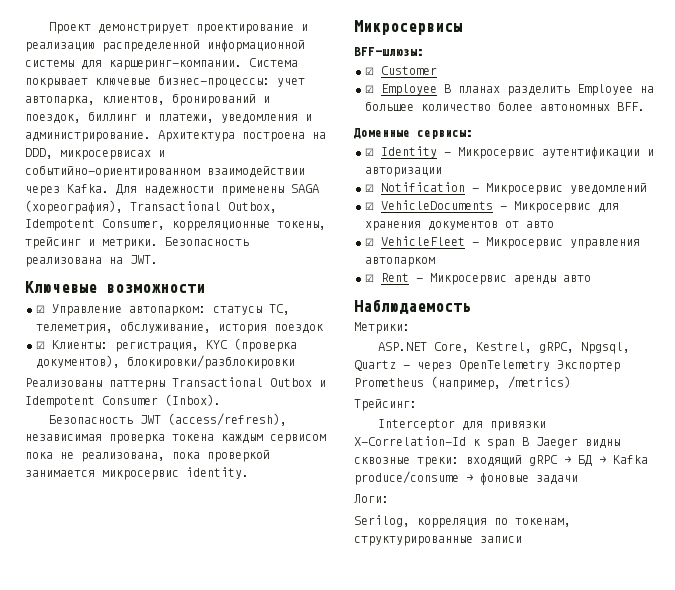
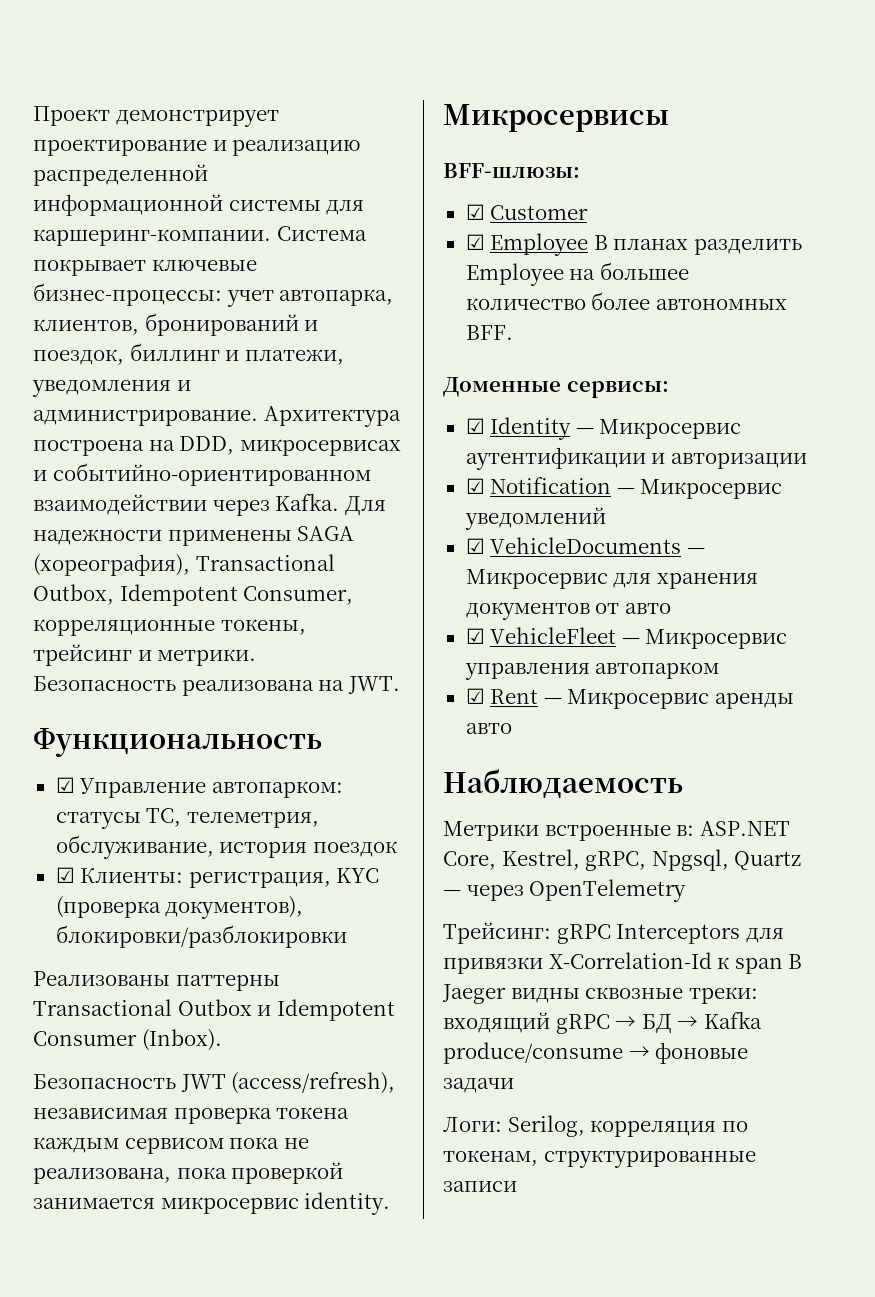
- Ключевые возможности
+ Функциональность
- Метрики:
- ASP.NET Core, Kestrel, gRPC, Npgsql, Quartz — через OpenTelemetry Экспортер Prometheus (например, /metrics)
+ Метрики встроенные в: ASP.NET Core, Kestrel, gRPC, Npgsql, Quartz — через OpenTelemetry
- Трейсинг:
- Interceptor для привязки X-Correlation-Id к span В Jaeger видны сквозные треки: входящий gRPC → БД → Kafka produce/consume → фоновые задачи
+ Трейсинг: gRPC Interceptors для привязки X-Correlation-Id к span В Jaeger видны сквозные треки: входящий gRPC → БД → Kafka produce/consume → фоновые задачи
- Логи:
- Serilog, корреляция по токенам, структурированные записи
+ Логи: Serilog, корреляция по токенам, структурированные записи

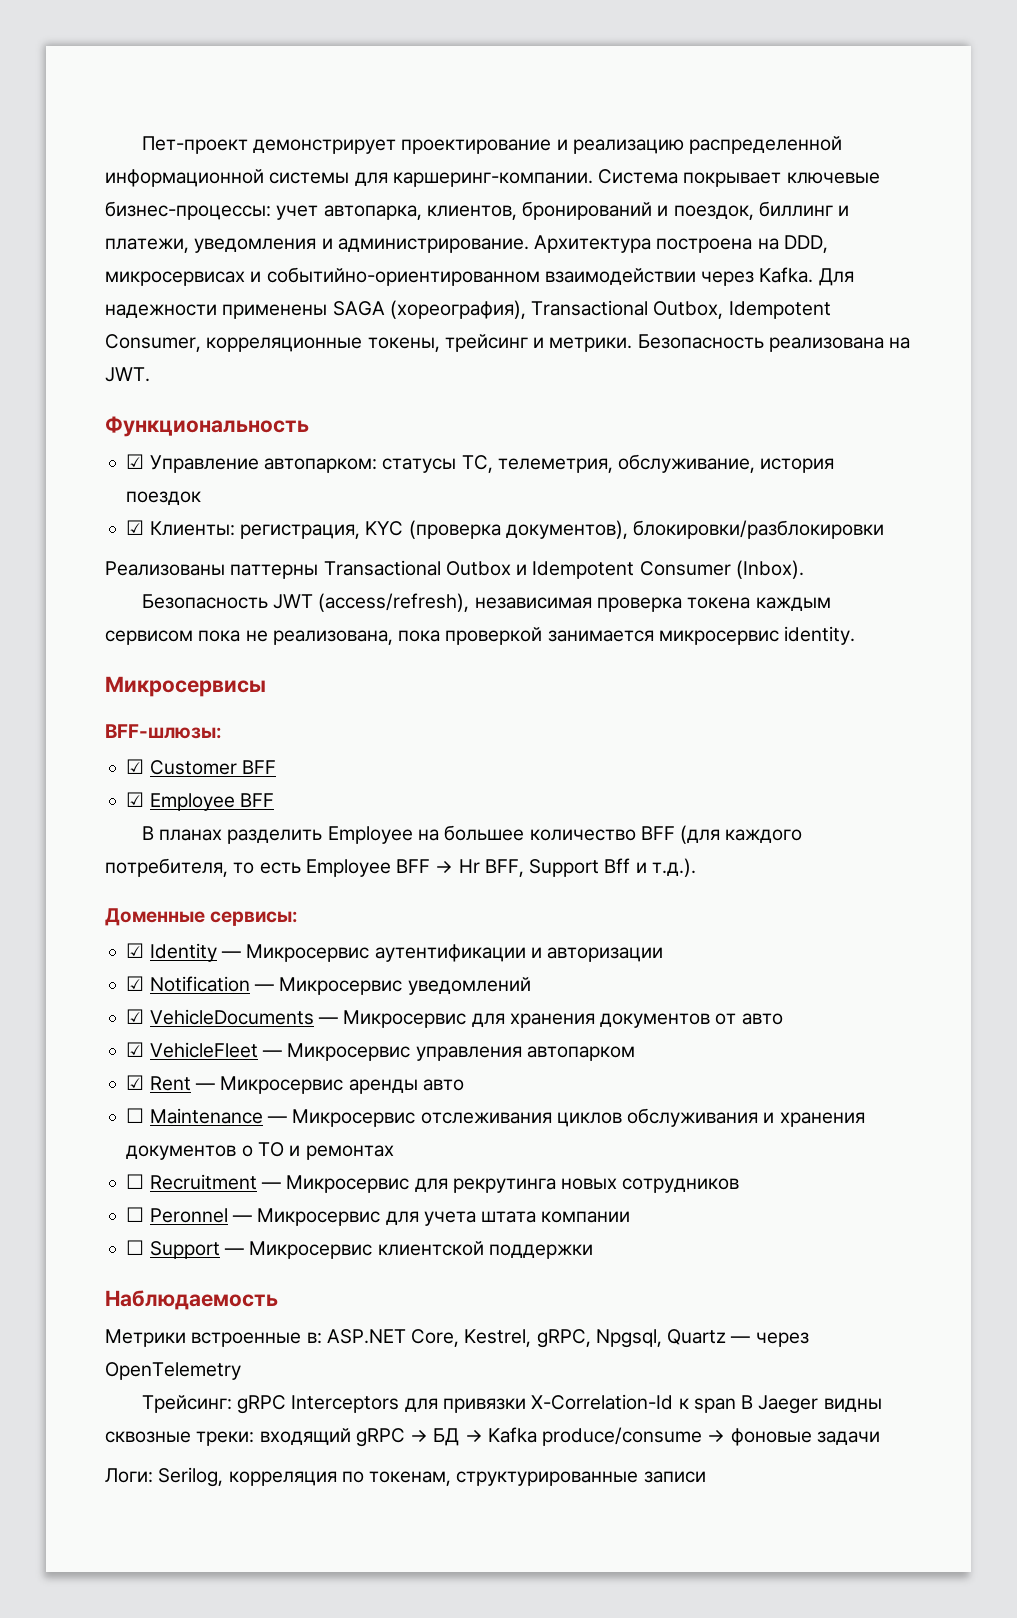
- Проект демонстрирует проектирование и реализацию распределенной информационной системы для каршеринг-компании.
+ Пет-проект демонстрирует проектирование и реализацию распределенной информационной системы для каршеринг-компании.
- ☑ Customer
+ ☑ Customer BFF
- ☑ Employee В планах разделить Employee на большее количество более автономных BFF.
+ ☑ Employee BFF
+ В планах разделить Employee на большее количество BFF (для каждого потребителя, то есть Employee BFF → Hr BFF, Support Bff и т.д.).
+ ☐ Maintenance — Микросервис отслеживания циклов обслуживания и хранения документов о ТО и ремонтах
+ ☐ Recruitment — Микросервис для рекрутинга новых сотрудников
+ ☐ Peronnel — Микросервис для учета штата компании
+ ☐ Support — Микросервис клиентской поддержки

